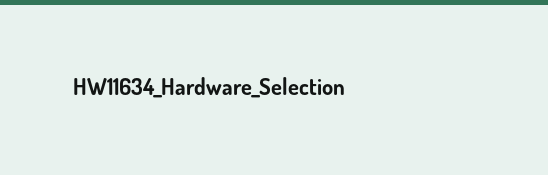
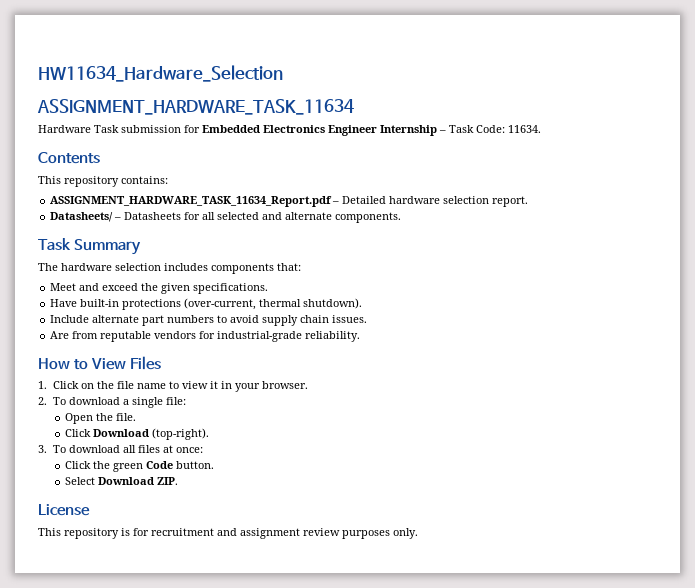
+ ASSIGNMENT_HARDWARE_TASK_11634
+ Hardware Task submission for Embedded Electronics Engineer Internship – Task Code: 11634.
+ Contents
+ This repository contains:
+ ASSIGNMENT_HARDWARE_TASK_11634_Report.pdf – Detailed hardware selection report.
+ Datasheets/ – Datasheets for all selected and alternate components.
+ Task Summary
+ The hardware selection includes components that:
+ Meet and exceed the given specifications.
+ Have built-in protections (over-current, thermal shutdown).
+ Include alternate part numbers to avoid supply chain issues.
+ Are from reputable vendors for industrial-grade reliability.
+ How to View Files
+ 1. Click on the file name to view it in your browser.
+ 2. To download a single file:
+ Open the file.
+ Click Download (top-right).
+ 3. To download all files at once:
+ Click the green Code button.
+ Select Download ZIP.
+ License
+ This repository is for recruitment and assignment review purposes only.

